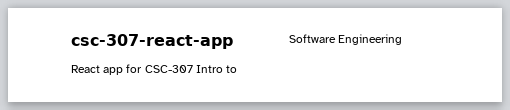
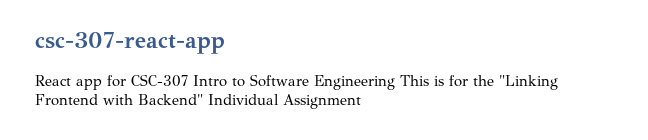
- React app for CSC-307 Intro to Software Engineering
+ React app for CSC-307 Intro to Software Engineering This is for the "Linking Frontend with Backend" Individual Assignment

